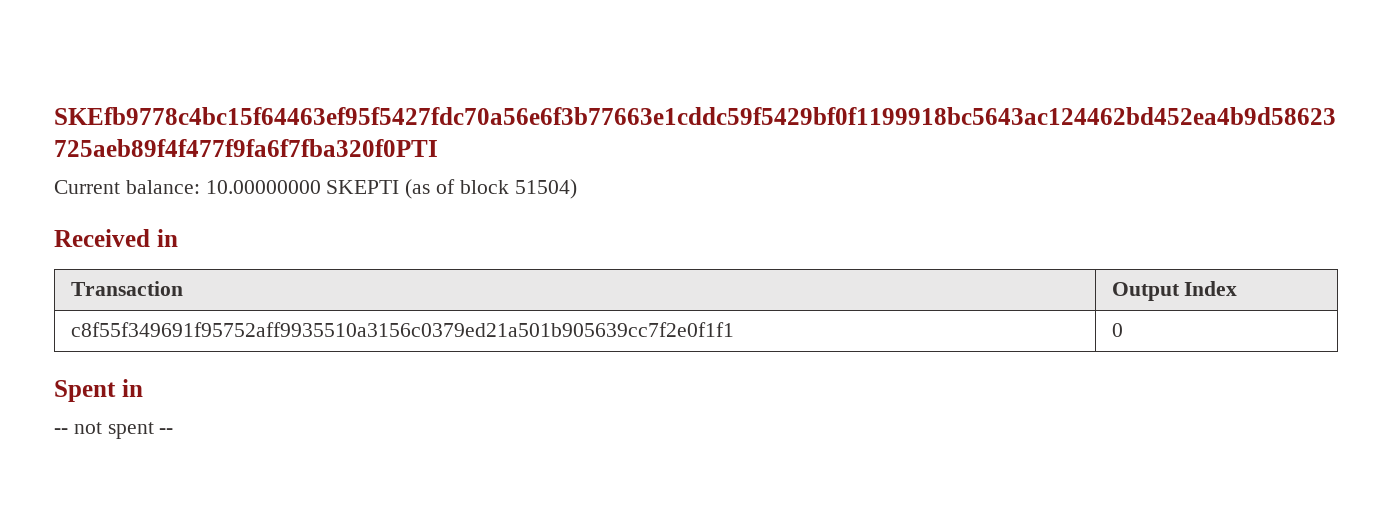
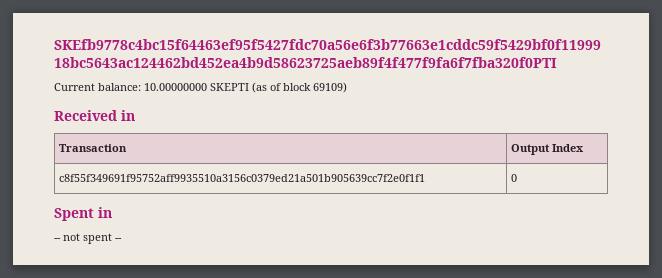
- Current balance: 10.00000000 SKEPTI (as of block 51504)
+ Current balance: 10.00000000 SKEPTI (as of block 69109)

